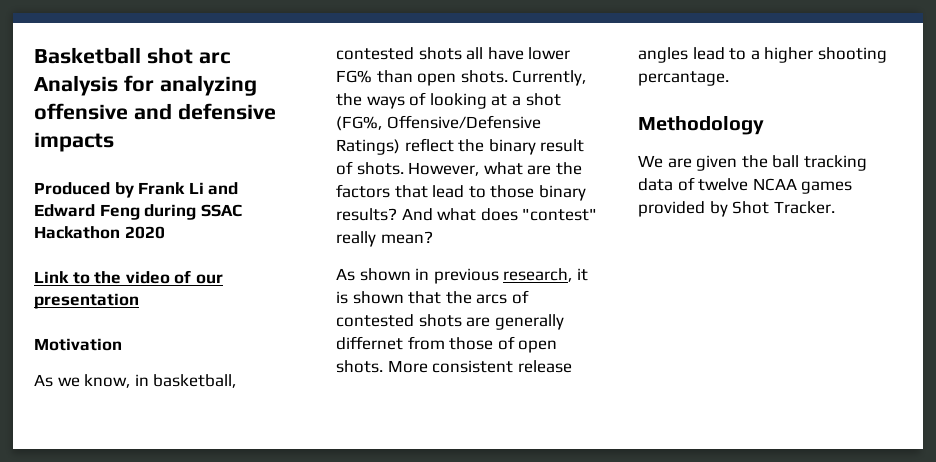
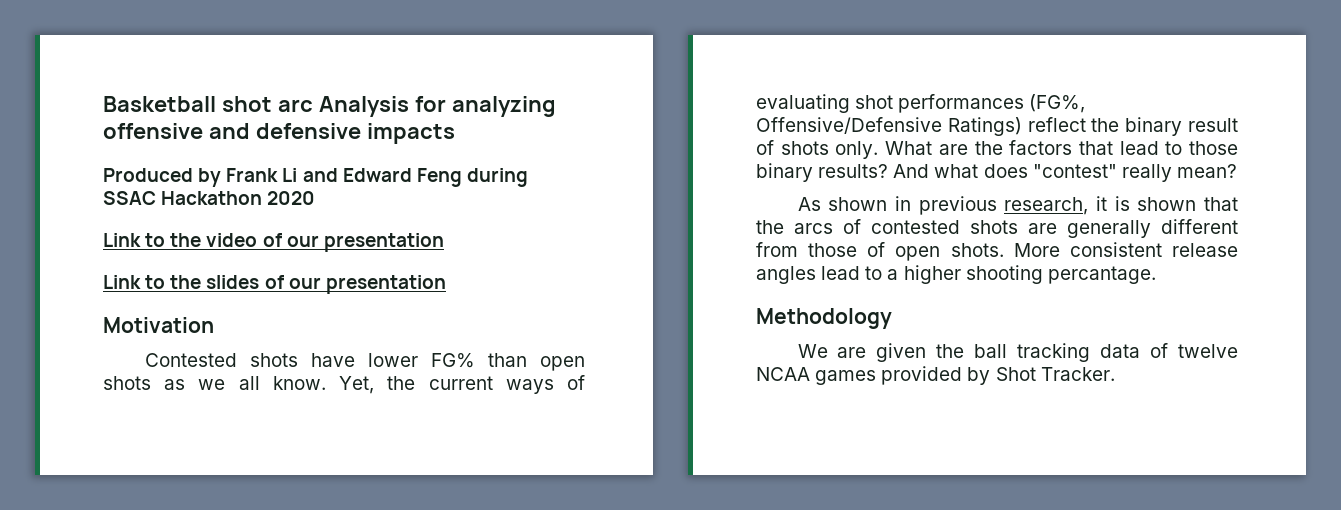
+ Link to the slides of our presentation
  Motivation
- As we know, in basketball, contested shots all have lower FG% than open shots. Currently, the ways of looking at a shot (FG%, Offensive/Defensive Ratings) reflect the binary result of shots. However, what are the factors that lead to those binary results?
+ Contested shots have lower FG% than open shots as we all know. Yet, the current ways of evaluating shot performances (FG%, Offensive/Defensive Ratings) reflect the binary result of shots only. What are the factors that lead to those binary results?
- As shown in previous research, it is shown that the arcs of contested shots are generally differnet from those of open shots.
+ As shown in previous research, it is shown that the arcs of contested shots are generally different from those of open shots.

